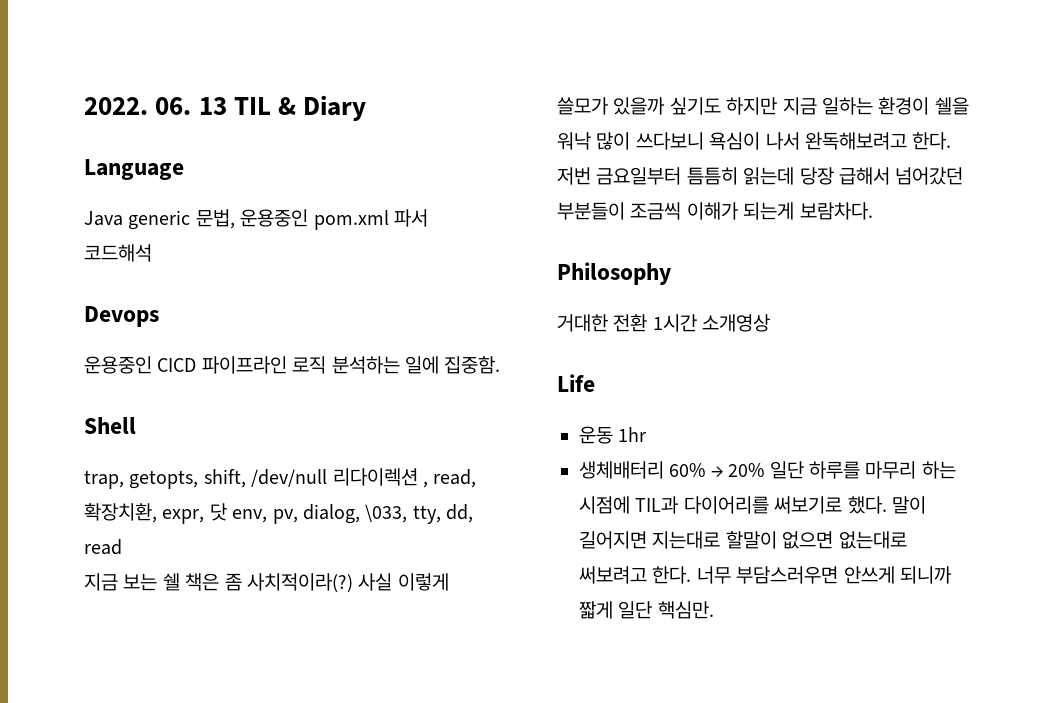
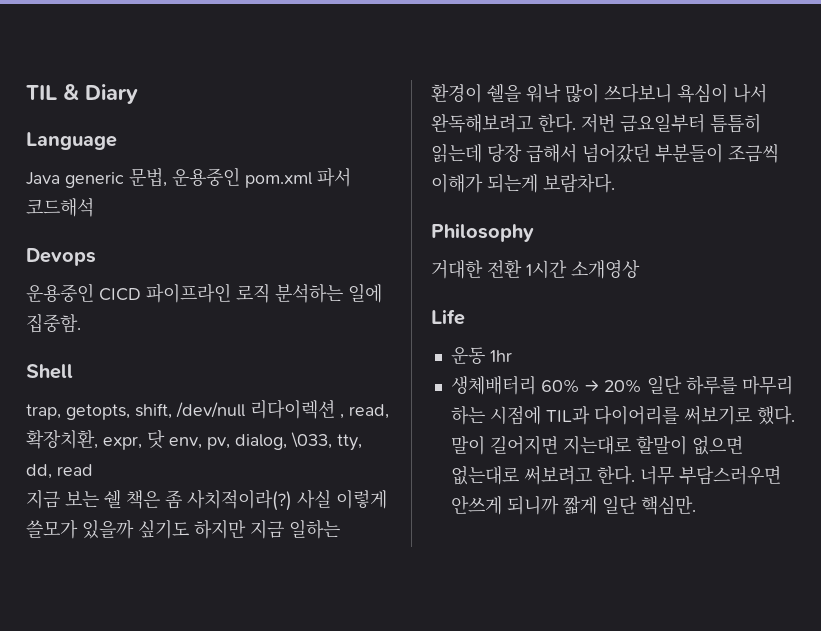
- 2022. 06. 13 TIL & Diary
+ TIL & Diary

